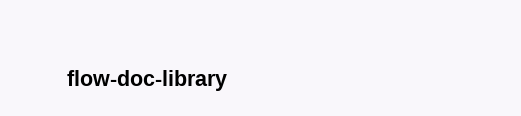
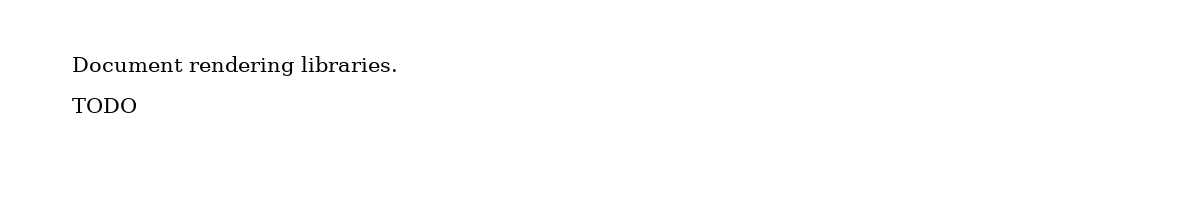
- flow-doc-library
+ Document rendering libraries.
+ TODO

